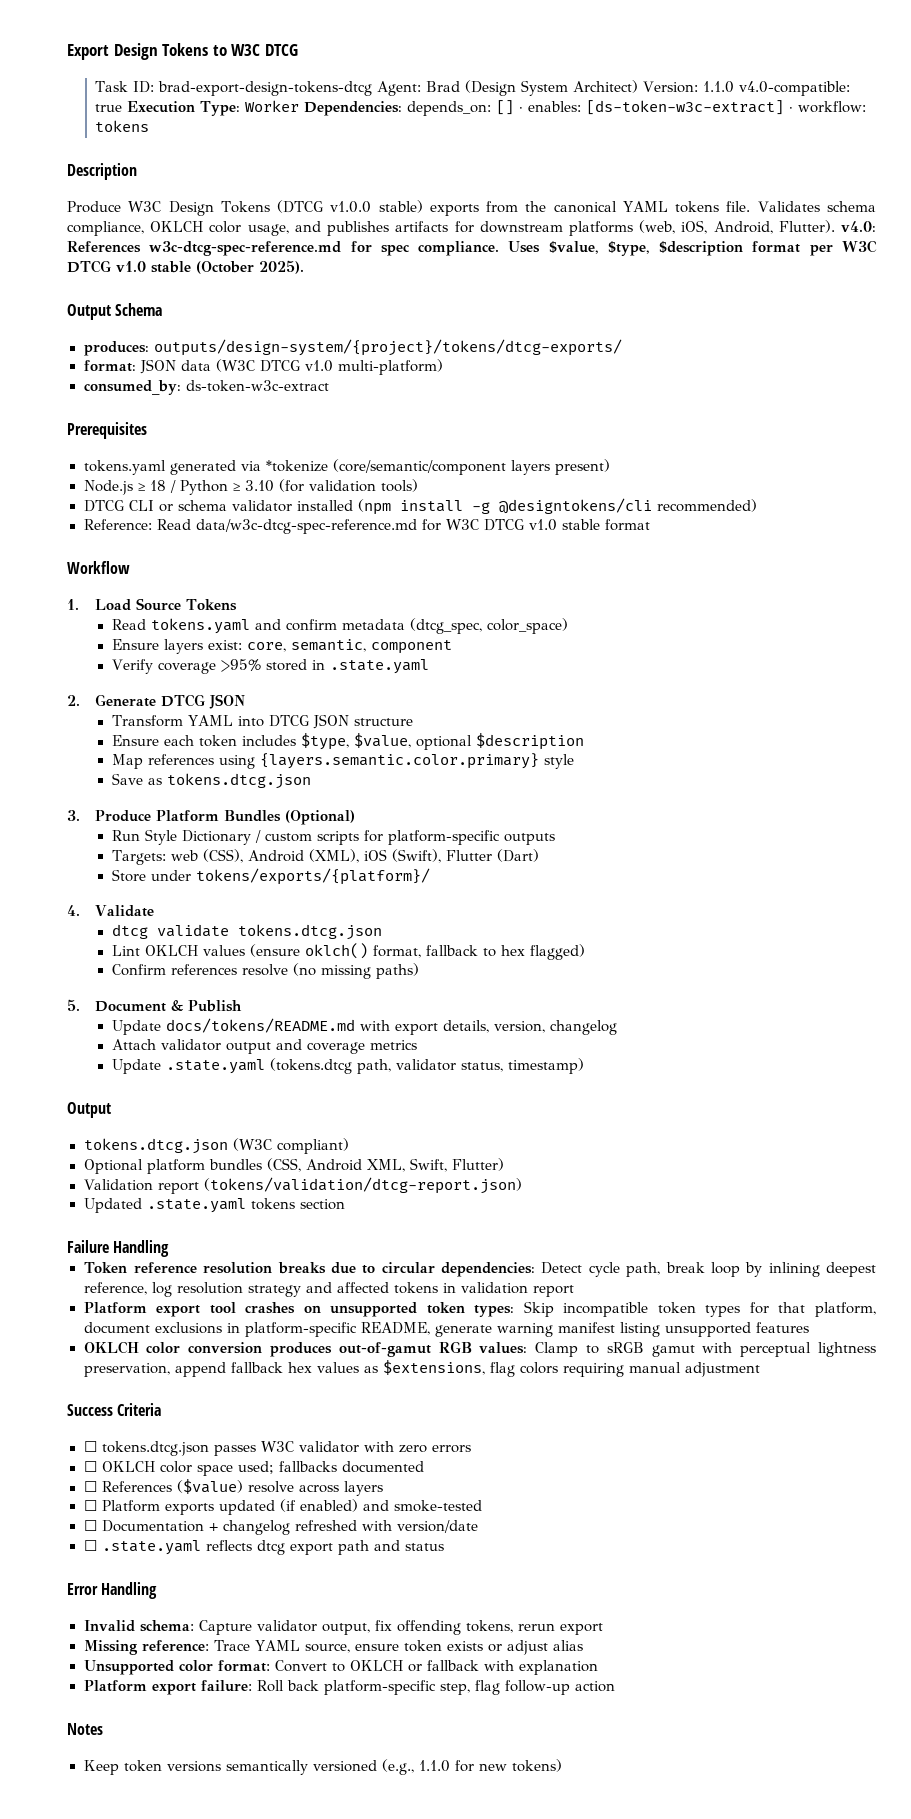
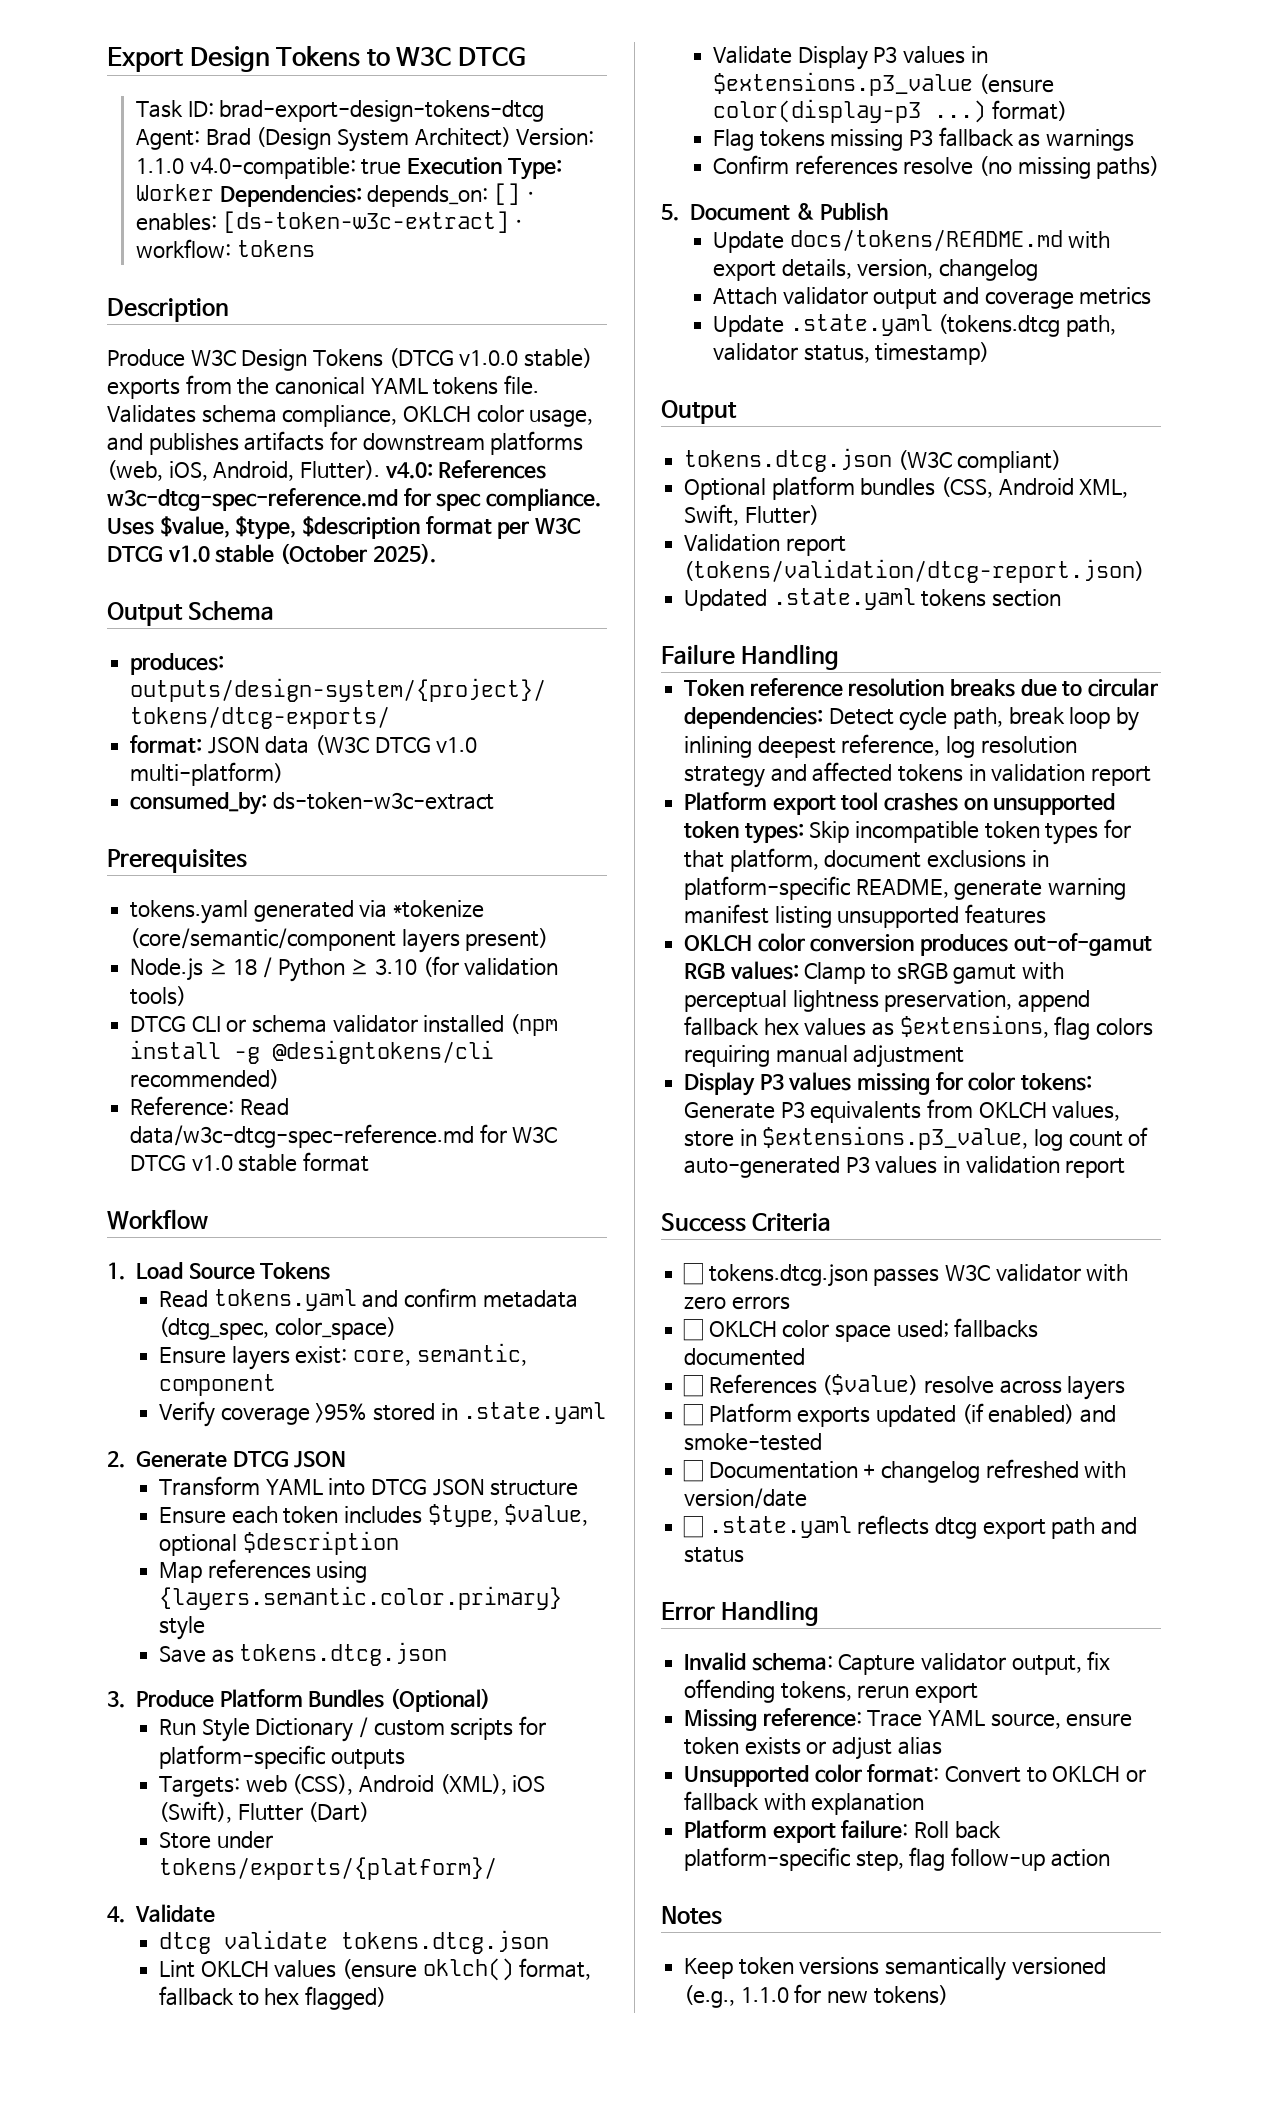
+ Validate Display P3 values in $extensions.p3_value (ensure color(display-p3 ...) format)
+ Flag tokens missing P3 fallback as warnings
+ Display P3 values missing for color tokens: Generate P3 equivalents from OKLCH values, store in $extensions.p3_value, log count of auto-generated P3 values in validation report

